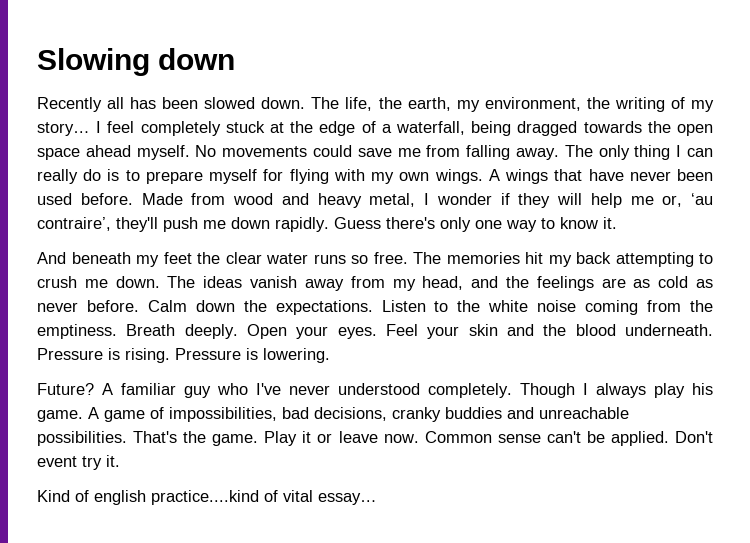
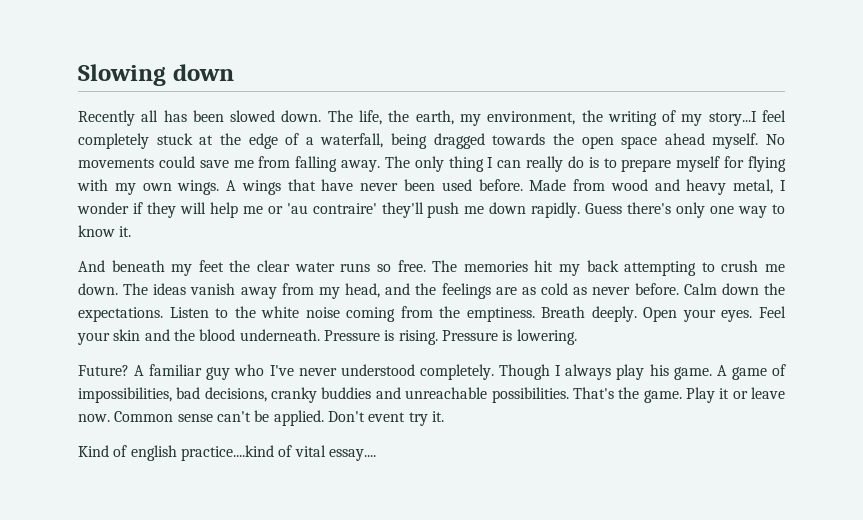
- The life, the earth, my environment, the writing of my story… I feel completely stuck at the edge of a waterfall, being dragged towards the open space ahead myself.
+ The life, the earth, my environment, the writing of my story...I feel completely stuck at the edge of a waterfall, being dragged towards the open space ahead myself.
- Made from wood and heavy metal, I wonder if they will help me or, ‘au contraire’, they'll push me down rapidly.
+ Made from wood and heavy metal, I wonder if they will help me or 'au contraire' they'll push me down rapidly.
- Kind of english practice....kind of vital essay…
+ Kind of english practice....kind of vital essay....

